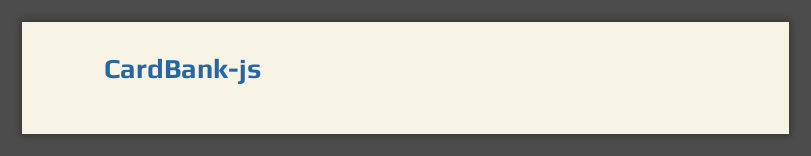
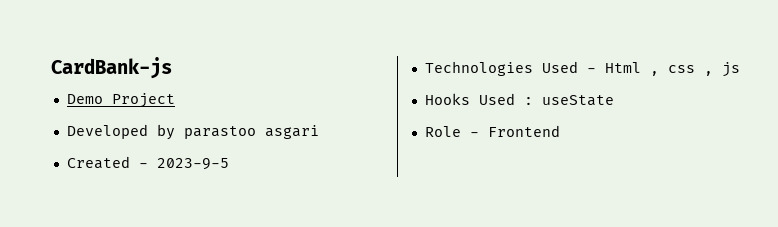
+ Demo Project
+ Developed by parastoo asgari
+ Created - 2023-9-5
+ Technologies Used - Html , css , js
+ Hooks Used : useState
+ Role - Frontend

